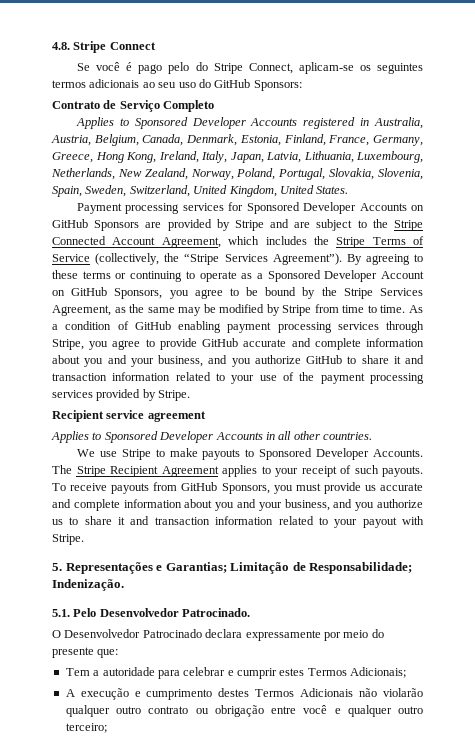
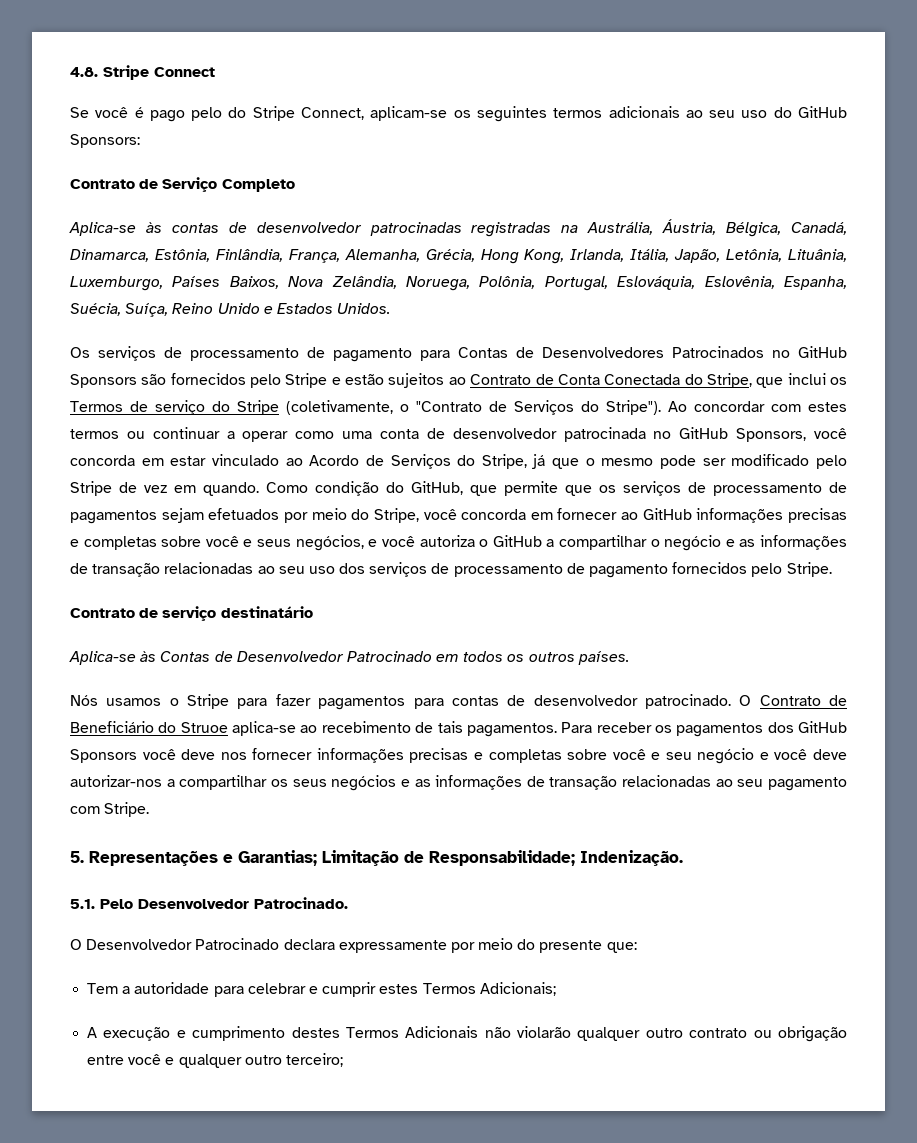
- Applies to Sponsored Developer Accounts registered in Australia, Austria, Belgium, Canada, Denmark, Estonia, Finland, France, Germany, Greece, Hong Kong, Ireland, Italy, Japan, Latvia, Lithuania, Luxembourg, Netherlands, New Zealand, Norway, Poland, Portugal, Slovakia, Slovenia, Spain, Sweden, Switzerland, United Kingdom, United States.
- Payment processing services for Sponsored Developer Accounts on GitHub Sponsors are provided by Stripe and are subject to the Stripe Connected Account Agreement, which includes the Stripe Terms of Service (collectively, the “Stripe Services Agreement”). By agreeing to these terms or continuing to operate as a Sponsored Developer Account on GitHub Sponsors, you agree to be bound by the Stripe Services Agreement, as the same may be modified by Stripe from time to time. As a condition of GitHub enabling payment processing services through Stripe, you agree to provide GitHub accurate and complete information about you and your business, and you authorize GitHub to share it and transaction information related to your use of the payment processing services provided by Stripe.
- Recipient service agreement
- Applies to Sponsored Developer Accounts in all other countries.
- We use Stripe to make payouts to Sponsored Developer Accounts. The Stripe Recipient Agreement applies to your receipt of such payouts. To receive payouts from GitHub Sponsors, you must provide us accurate and complete information about you and your business, and you authorize us to share it and transaction information related to your payout with Stripe.
+ Aplica-se às contas de desenvolvedor patrocinadas registradas na Austrália, Áustria, Bélgica, Canadá, Dinamarca, Estônia, Finlândia, França, Alemanha, Grécia, Hong Kong, Irlanda, Itália, Japão, Letônia, Lituânia, Luxemburgo, Países Baixos, Nova Zelândia, Noruega, Polônia, Portugal, Eslováquia, Eslovênia, Espanha, Suécia, Suíça, Reino Unido e Estados Unidos.
+ Os serviços de processamento de pagamento para Contas de Desenvolvedores Patrocinados no GitHub Sponsors são fornecidos pelo Stripe e estão sujeitos ao Contrato de Conta Conectada do Stripe, que inclui os Termos de serviço do Stripe (coletivamente, o "Contrato de Serviços do Stripe"). Ao concordar com estes termos ou continuar a operar como uma conta de desenvolvedor patrocinada no GitHub Sponsors, você concorda em estar vinculado ao Acordo de Serviços do Stripe, já que o mesmo pode ser modificado pelo Stripe de vez em quando. Como condição do GitHub, que permite que os serviços de processamento de pagamentos sejam efetuados por meio do Stripe, você concorda em fornecer ao GitHub informações precisas e completas sobre você e seus negócios, e você autoriza o GitHub a compartilhar o negócio e as informações de transação relacionadas ao seu uso dos serviços de processamento de pagamento fornecidos pelo Stripe.
+ Contrato de serviço destinatário
+ Aplica-se às Contas de Desenvolvedor Patrocinado em todos os outros países.
+ Nós usamos o Stripe para fazer pagamentos para contas de desenvolvedor patrocinado. O Contrato de Beneficiário do Struoe aplica-se ao recebimento de tais pagamentos. Para receber os pagamentos dos GitHub Sponsors você deve nos fornecer informações precisas e completas sobre você e seu negócio e você deve autorizar-nos a compartilhar os seus negócios e as informações de transação relacionadas ao seu pagamento com Stripe.

